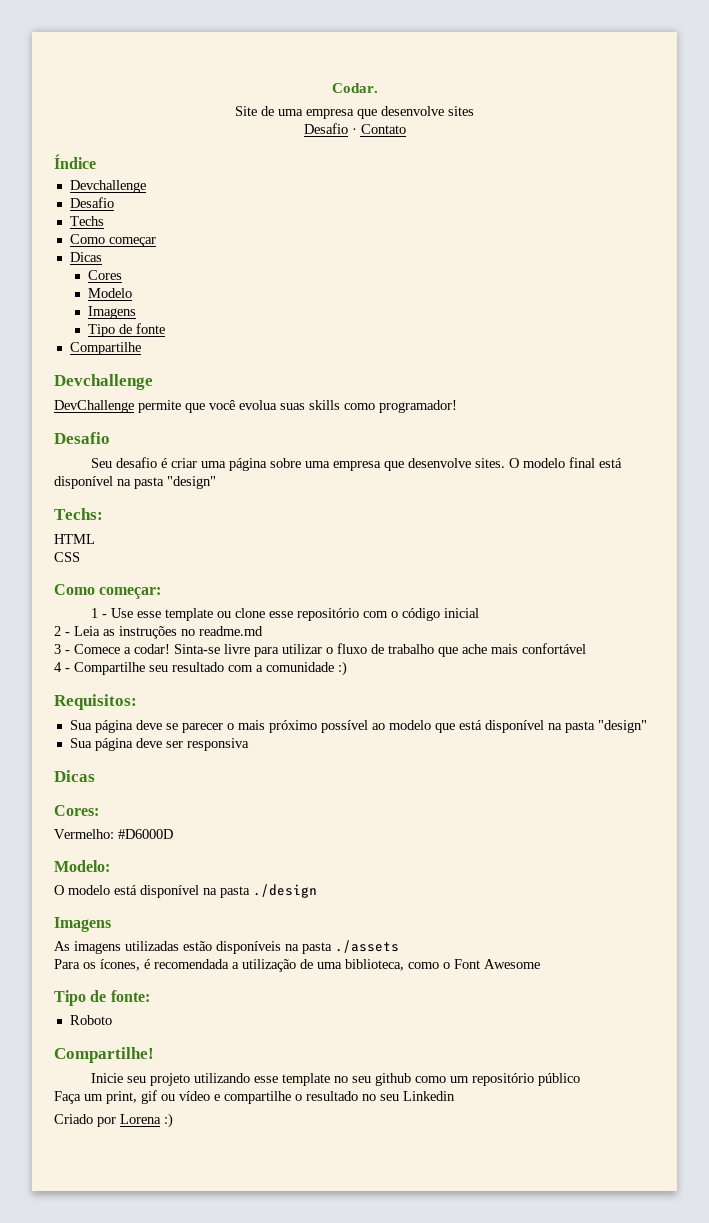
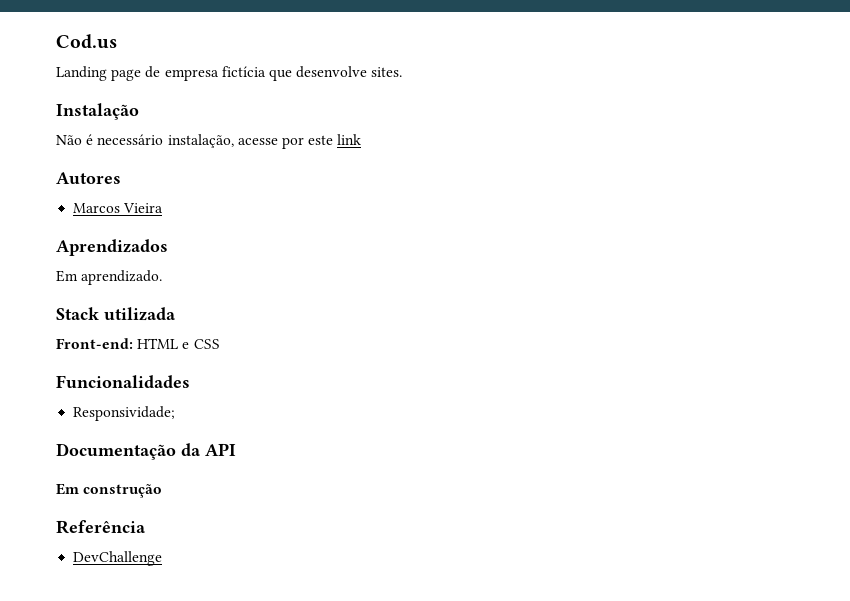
- Codar.
- Site de uma empresa que desenvolve sites
- Desafio · Contato
- Índice
- Devchallenge
- Desafio
- Techs
- Como começar
- Dicas
- Cores
- Modelo
- Imagens
- Tipo de fonte
- Compartilhe
- Devchallenge
- DevChallenge permite que você evolua suas skills como programador!
- Desafio
- Seu desafio é criar uma página sobre uma empresa que desenvolve sites. O modelo final está disponível na pasta "design"
- Techs:
- HTML
- CSS
+ Cod.us
+ Landing page de empresa fictícia que desenvolve sites.
+ Instalação
+ Não é necessário instalação, acesse por este link
+ Autores
+ Marcos Vieira
+ Aprendizados
+ Em aprendizado.
+ Stack utilizada
+ Front-end: HTML e CSS
- Como começar:
- 1 - Use esse template ou clone esse repositório com o código inicial
- 2 - Leia as instruções no readme.md
- 3 - Comece a codar! Sinta-se livre para utilizar o fluxo de trabalho que ache mais confortável
- 4 - Compartilhe seu resultado com a comunidade :)
- Requisitos:
- Sua página deve se parecer o mais próximo possível ao modelo que está disponível na pasta "design"
- Sua página deve ser responsiva
- Dicas
- Cores:
- Vermelho: #D6000D
- Modelo:
- O modelo está disponível na pasta ./design
- Imagens
- As imagens utilizadas estão disponíveis na pasta ./assets
- Para os ícones, é recomendada a utilização de uma biblioteca, como o Font Awesome
- Tipo de fonte:
- Roboto
- Compartilhe!
- Inicie seu projeto utilizando esse template no seu github como um repositório público
- Faça um print, gif ou vídeo e compartilhe o resultado no seu Linkedin
- Criado por Lorena :)
+ Funcionalidades
+ Responsividade;
+ Documentação da API
+ Em construção
+ Referência
+ DevChallenge

